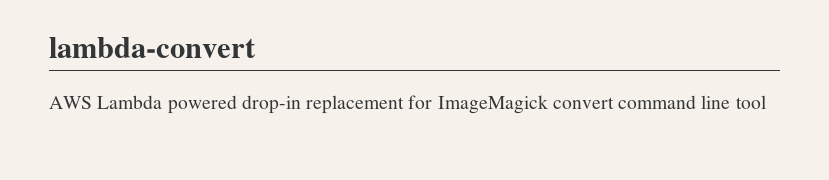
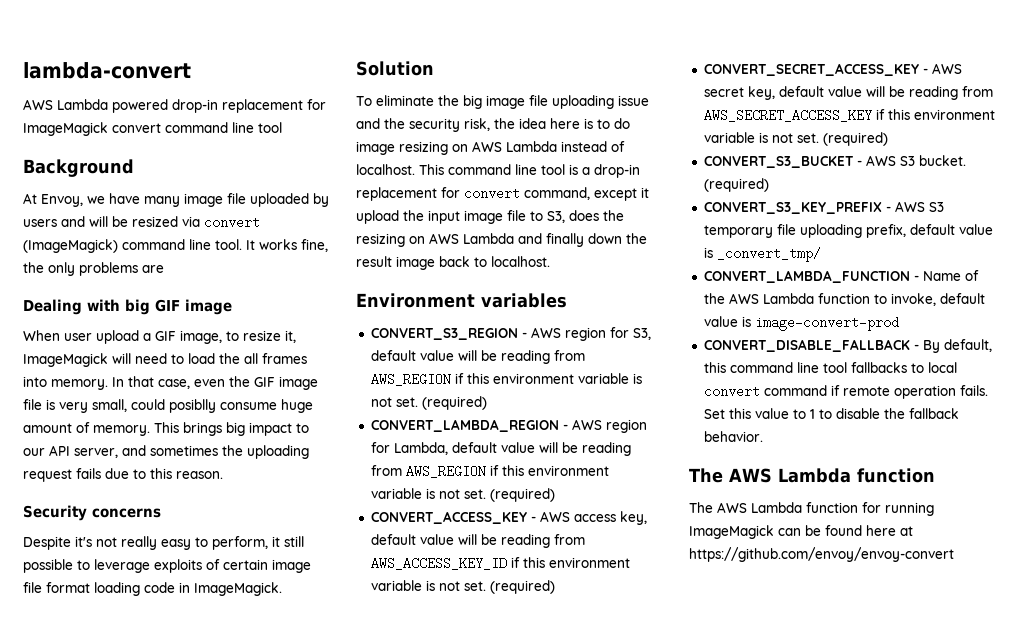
+ Background
+ At Envoy, we have many image file uploaded by users and will be resized via convert (ImageMagick) command line tool. It works fine, the only problems are
+ Dealing with big GIF image
+ When user upload a GIF image, to resize it, ImageMagick will need to load the all frames into memory. In that case, even the GIF image file is very small, could posiblly consume huge amount of memory. This brings big impact to our API server, and sometimes the uploading request fails due to this reason.
+ Security concerns
+ Despite it's not really easy to perform, it still possible to leverage exploits of certain image file format loading code in ImageMagick.
+ Solution
+ To eliminate the big image file uploading issue and the security risk, the idea here is to do image resizing on AWS Lambda instead of localhost. This command line tool is a drop-in replacement for convert command, except it upload the input image file to S3, does the resizing on AWS Lambda and finally down the result image back to localhost.
+ Environment variables
+ CONVERT_S3_REGION - AWS region for S3, default value will be reading from AWS_REGION if this environment variable is not set. (required)
+ CONVERT_LAMBDA_REGION - AWS region for Lambda, default value will be reading from AWS_REGION if this environment variable is not set. (required)
+ CONVERT_ACCESS_KEY - AWS access key, default value will be reading from AWS_ACCESS_KEY_ID if this environment variable is not set. (required)
+ CONVERT_SECRET_ACCESS_KEY - AWS secret key, default value will be reading from AWS_SECRET_ACCESS_KEY if this environment variable is not set. (required)
+ CONVERT_S3_BUCKET - AWS S3 bucket. (required)
+ CONVERT_S3_KEY_PREFIX - AWS S3 temporary file uploading prefix, default value is _convert_tmp/
+ CONVERT_LAMBDA_FUNCTION - Name of the AWS Lambda function to invoke, default value is image-convert-prod
+ CONVERT_DISABLE_FALLBACK - By default, this command line tool fallbacks to local convert command if remote operation fails. Set this value to 1 to disable the fallback behavior.
+ The AWS Lambda function
+ The AWS Lambda function for running ImageMagick can be found here at https://github.com/envoy/envoy-convert

